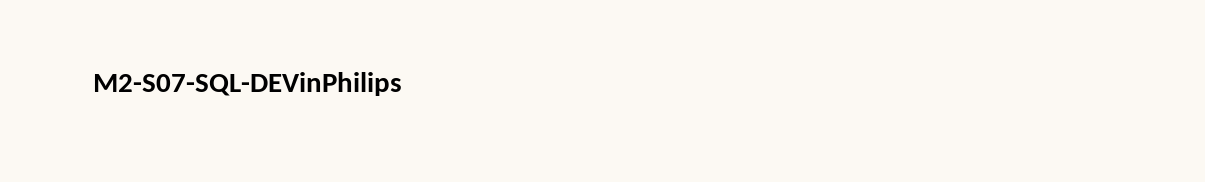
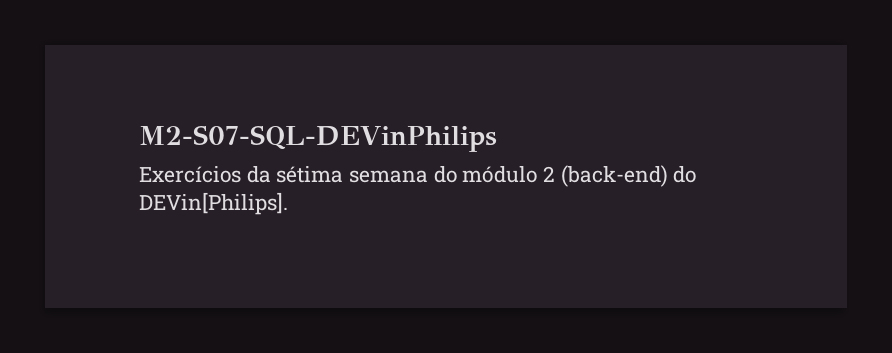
+ Exercícios da sétima semana do módulo 2 (back-end) do DEVin[Philips].

